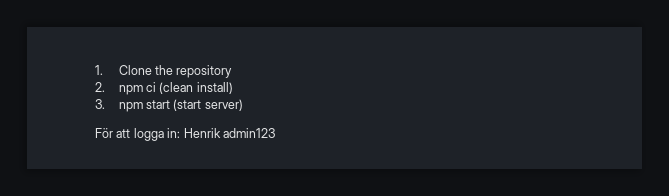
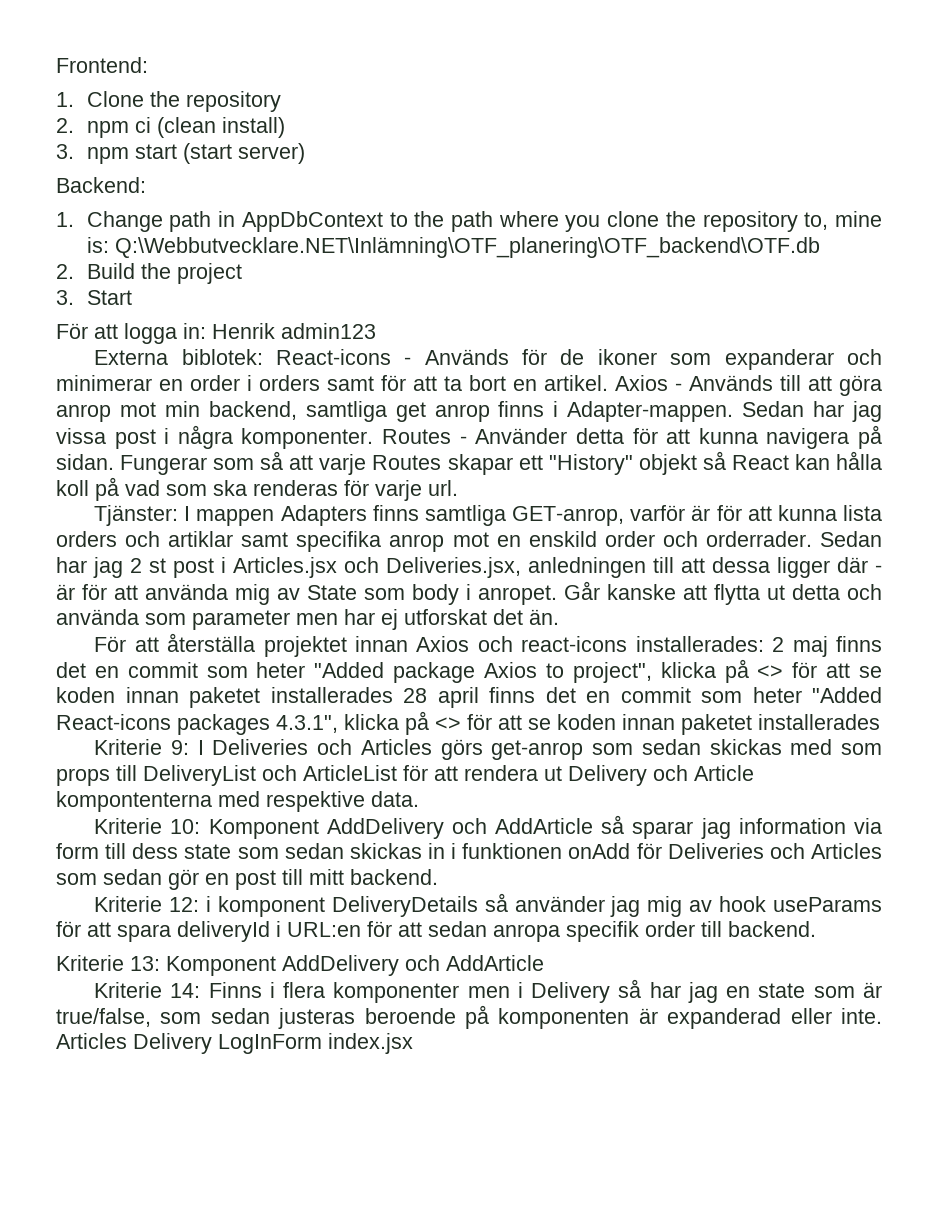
+ Frontend:
+ Backend:
+ 1. Change path in AppDbContext to the path where you clone the repository to, mine is: Q:\Webbutvecklare.NET\Inlämning\OTF_planering\OTF_backend\OTF.db
+ 2. Build the project
+ 3. Start
+ Externa biblotek: React-icons - Används för de ikoner som expanderar och minimerar en order i orders samt för att ta bort en artikel. Axios - Används till att göra anrop mot min backend, samtliga get anrop finns i Adapter-mappen. Sedan har jag vissa post i några komponenter. Routes - Använder detta för att kunna navigera på sidan. Fungerar som så att varje Routes skapar ett "History" objekt så React kan hålla koll på vad som ska renderas för varje url.
+ Tjänster: I mappen Adapters finns samtliga GET-anrop, varför är för att kunna lista orders och artiklar samt specifika anrop mot en enskild order och orderrader. Sedan har jag 2 st post i Articles.jsx och Deliveries.jsx, anledningen till att dessa ligger där - är för att använda mig av State som body i anropet. Går kanske att flytta ut detta och använda som parameter men har ej utforskat det än.
+ För att återställa projektet innan Axios och react-icons installerades: 2 maj finns det en commit som heter "Added package Axios to project", klicka på <> för att se koden innan paketet installerades 28 april finns det en commit som heter "Added React-icons packages 4.3.1", klicka på <> för att se koden innan paketet installerades
+ Kriterie 9: I Deliveries och Articles görs get-anrop som sedan skickas med som props till DeliveryList och ArticleList för att rendera ut Delivery och Article kompontenterna med respektive data.
+ Kriterie 10: Komponent AddDelivery och AddArticle så sparar jag information via form till dess state som sedan skickas in i funktionen onAdd för Deliveries och Articles som sedan gör en post till mitt backend.
+ Kriterie 12: i komponent DeliveryDetails så använder jag mig av hook useParams för att spara deliveryId i URL:en för att sedan anropa specifik order till backend.
+ Kriterie 13: Komponent AddDelivery och AddArticle
+ Kriterie 14: Finns i flera komponenter men i Delivery så har jag en state som är true/false, som sedan justeras beroende på komponenten är expanderad eller inte. Articles Delivery LogInForm index.jsx

